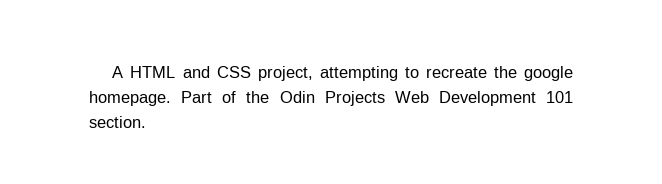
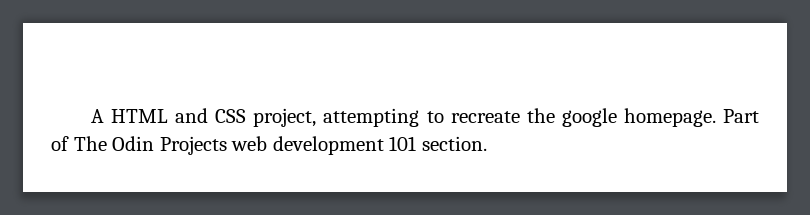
- Part of the Odin Projects Web Development 101 section.
+ Part of The Odin Projects web development 101 section.

